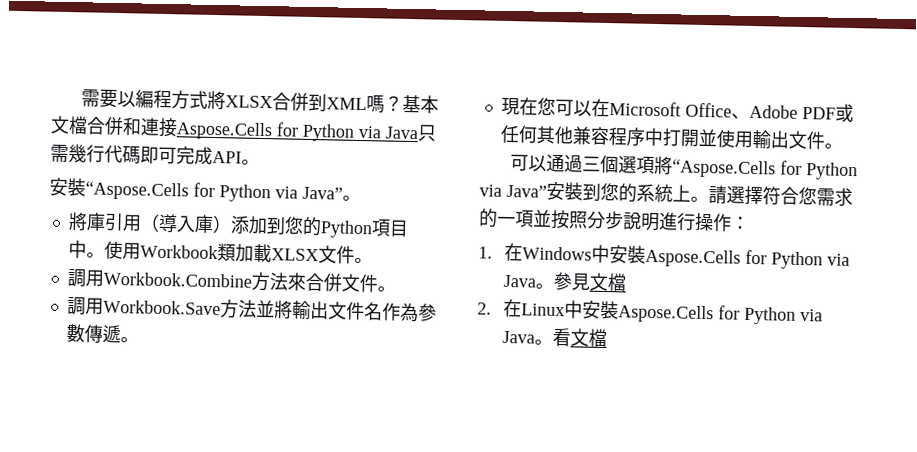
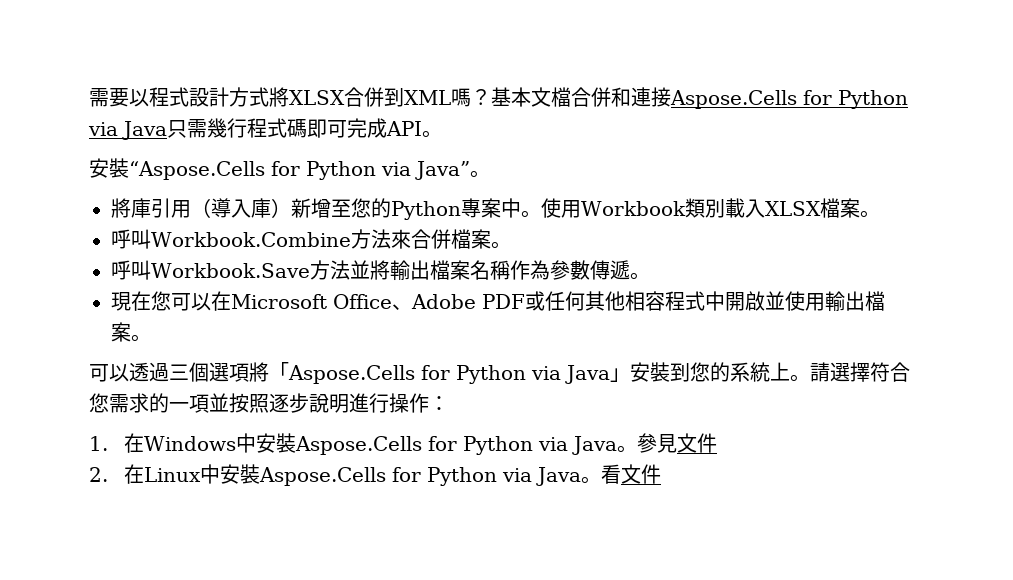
- 需要以編程方式將XLSX合併到XML嗎？
+ 需要以程式設計方式將XLSX合併到XML嗎？
- 基本文檔合併和連接Aspose.Cells for Python via Java只需幾行代碼即可完成API。
+ 基本文檔合併和連接Aspose.Cells for Python via Java只需幾行程式碼即可完成API。
- 將庫引用（導入庫）添加到您的Python項目中。
+ 將庫引用（導入庫）新增至您的Python專案中。
- 使用Workbook類加載XLSX文件。
- 調用Workbook.Combine方法來合併文件。
- 調用Workbook.Save方法並將輸出文件名作為參數傳遞。
+ 使用Workbook類別載入XLSX檔案。
+ 呼叫Workbook.Combine方法來合併檔案。
+ 呼叫Workbook.Save方法並將輸出檔案名稱作為參數傳遞。
- 現在您可以在Microsoft Office、Adobe PDF或任何其他兼容程序中打開並使用輸出文件。
+ 現在您可以在Microsoft Office、Adobe PDF或任何其他相容程式中開啟並使用輸出檔案。
- 可以通過三個選項將“Aspose.Cells for Python via Java”安裝到您的系統上。
+ 可以透過三個選項將「Aspose.Cells for Python via Java」安裝到您的系統上。
- 請選擇符合您需求的一項並按照分步說明進行操作：
+ 請選擇符合您需求的一項並按照逐步說明進行操作：
- 參見文檔
+ 參見文件
- 看文檔
+ 看文件

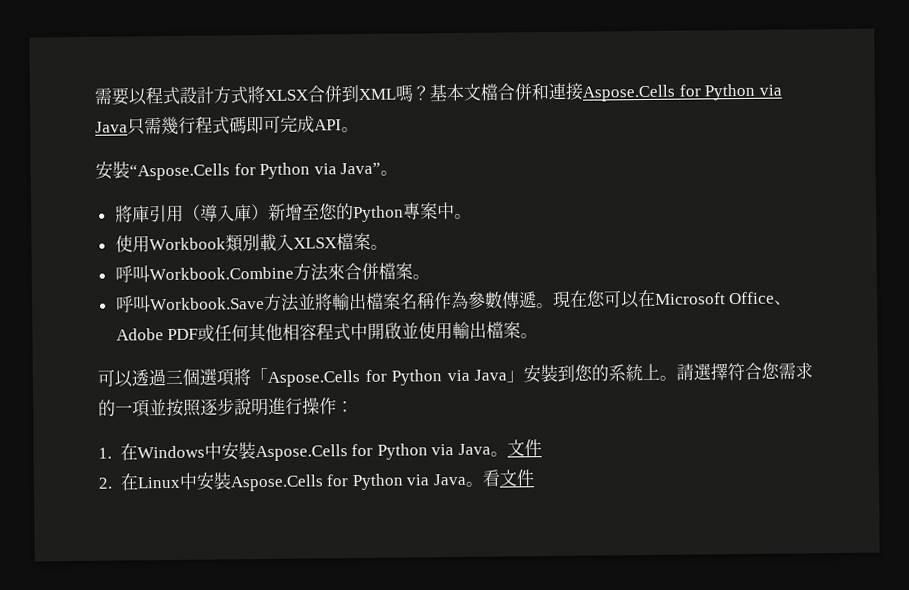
- 將庫引用（導入庫）新增至您的Python專案中。使用Workbook類別載入XLSX檔案。
+ 將庫引用（導入庫）新增至您的Python專案中。
+ 使用Workbook類別載入XLSX檔案。
- 呼叫Workbook.Save方法並將輸出檔案名稱作為參數傳遞。
- 現在您可以在Microsoft Office、Adobe PDF或任何其他相容程式中開啟並使用輸出檔案。
+ 呼叫Workbook.Save方法並將輸出檔案名稱作為參數傳遞。現在您可以在Microsoft Office、Adobe PDF或任何其他相容程式中開啟並使用輸出檔案。
- 1.在Windows中安裝Aspose.Cells for Python via Java。參見文件
+ 1.在Windows中安裝Aspose.Cells for Python via Java。文件

